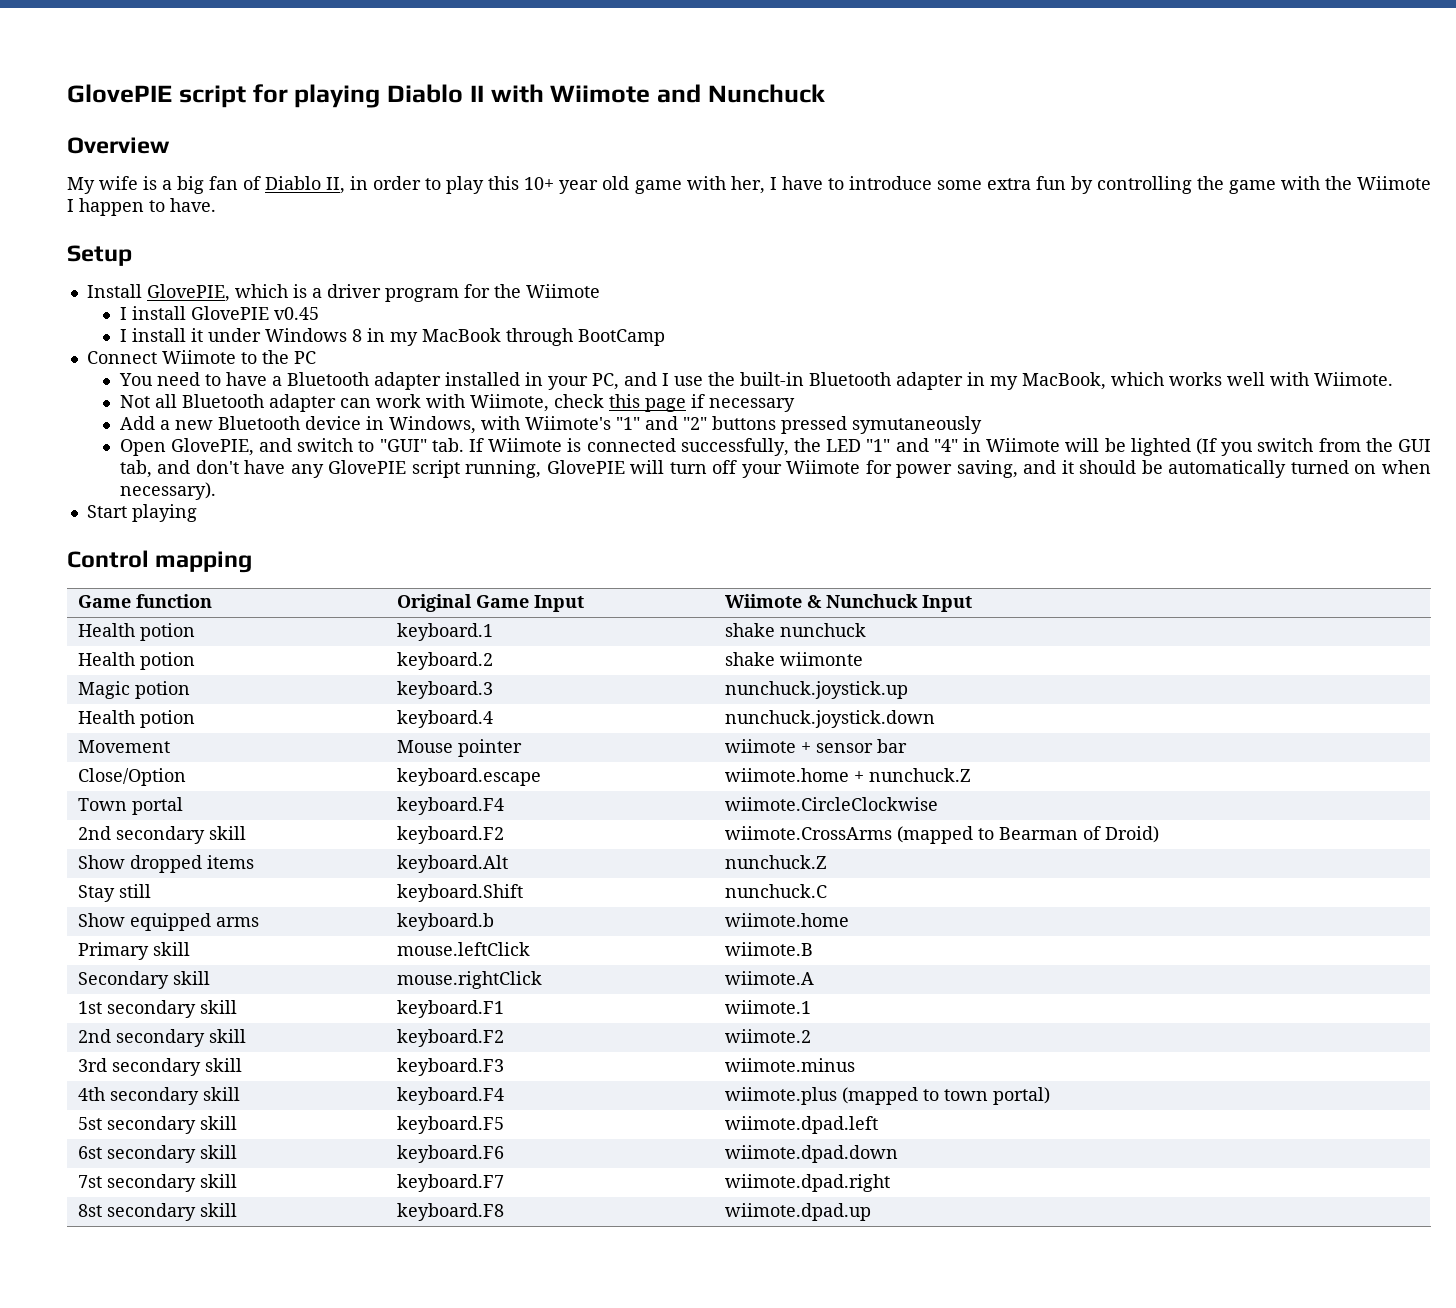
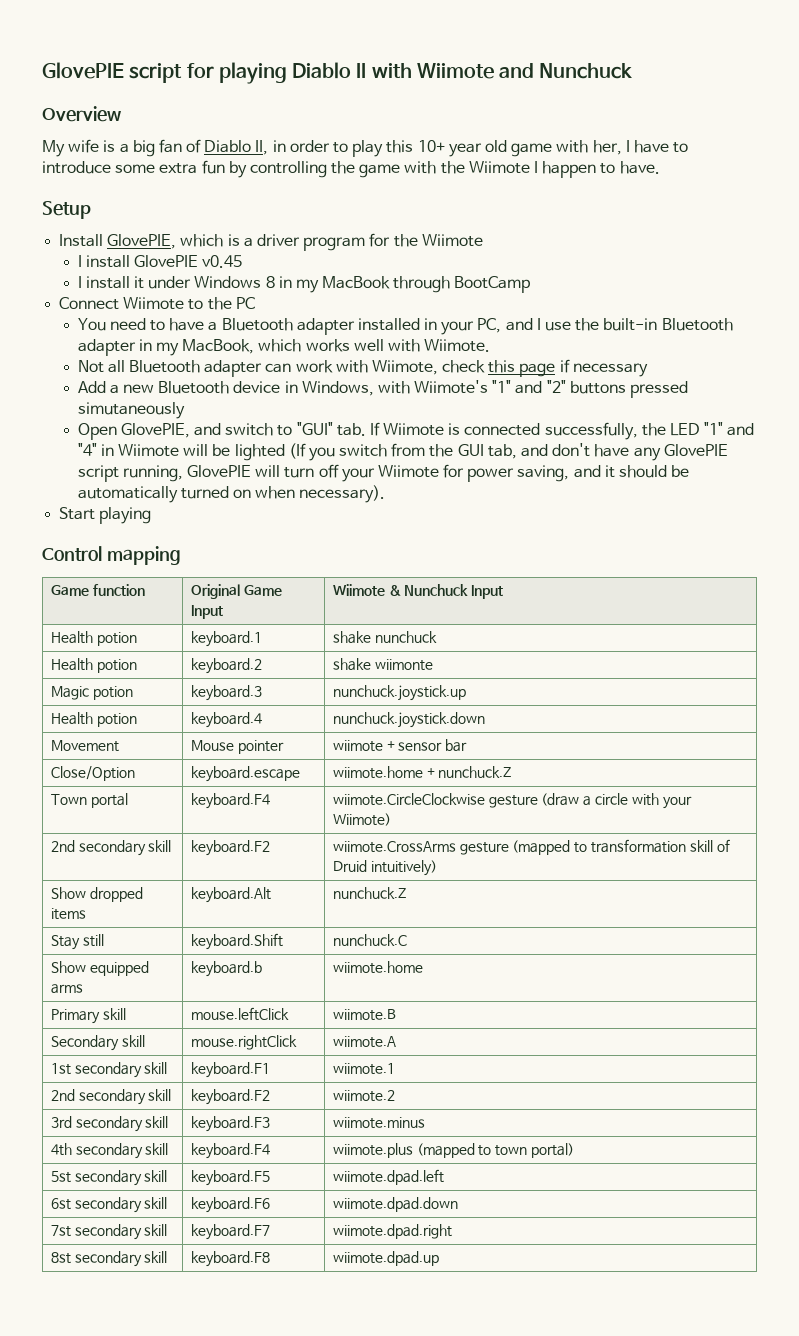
- Add a new Bluetooth device in Windows, with Wiimote's "1" and "2" buttons pressed symutaneously
+ Add a new Bluetooth device in Windows, with Wiimote's "1" and "2" buttons pressed simutaneously
- Town portal | keyboard.F4 | wiimote.CircleClockwise
+ Town portal | keyboard.F4 | wiimote.CircleClockwise gesture (draw a circle with your Wiimote)
- 2nd secondary skill | keyboard.F2 | wiimote.CrossArms (mapped to Bearman of Droid)
+ 2nd secondary skill | keyboard.F2 | wiimote.CrossArms gesture (mapped to transformation skill of Druid intuitively)

